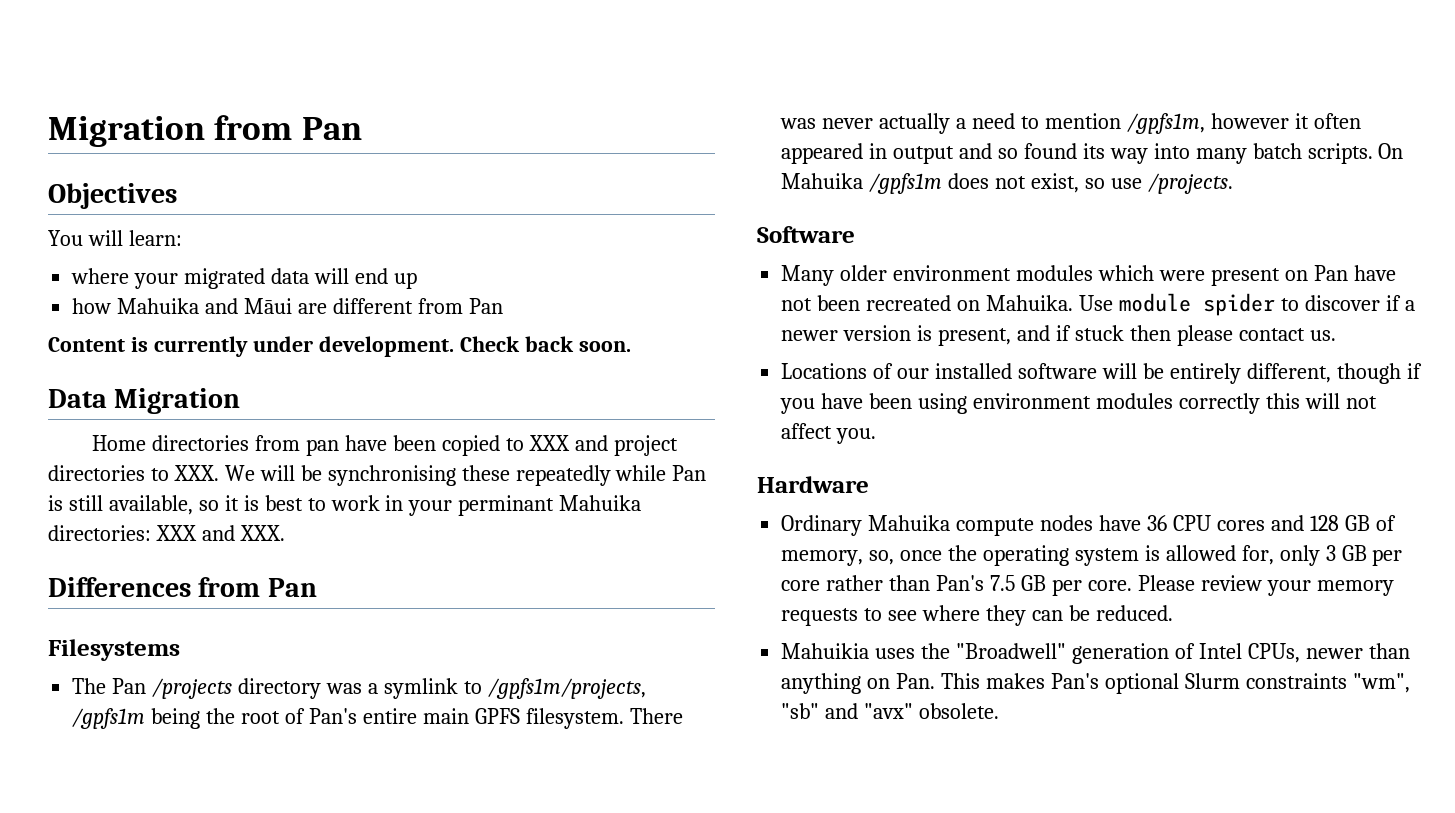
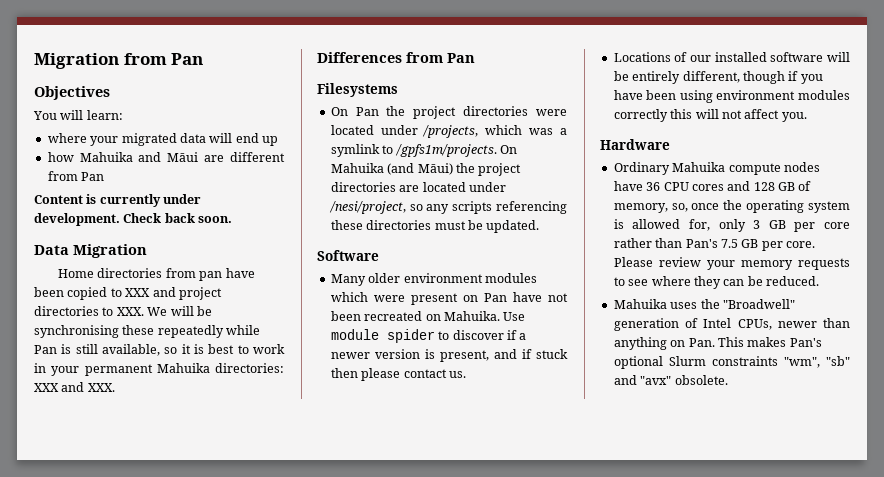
- Home directories from pan have been copied to XXX and project directories to XXX. We will be synchronising these repeatedly while Pan is still available, so it is best to work in your perminant Mahuika directories: XXX and XXX.
+ Home directories from pan have been copied to XXX and project directories to XXX. We will be synchronising these repeatedly while Pan is still available, so it is best to work in your permanent Mahuika directories: XXX and XXX.
- The Pan /projects directory was a symlink to /gpfs1m/projects, /gpfs1m being the root of Pan's entire main GPFS filesystem. There was never actually a need to mention /gpfs1m, however it often appeared in output and so found its way into many batch scripts. On Mahuika /gpfs1m does not exist, so use /projects.
+ On Pan the project directories were located under /projects, which was a symlink to /gpfs1m/projects. On Mahuika (and Māui) the project directories are located under /nesi/project, so any scripts referencing these directories must be updated.
- Mahuikia uses the "Broadwell" generation of Intel CPUs, newer than anything on Pan. This makes Pan's optional Slurm constraints "wm", "sb" and "avx" obsolete.
+ Mahuika uses the "Broadwell" generation of Intel CPUs, newer than anything on Pan. This makes Pan's optional Slurm constraints "wm", "sb" and "avx" obsolete.

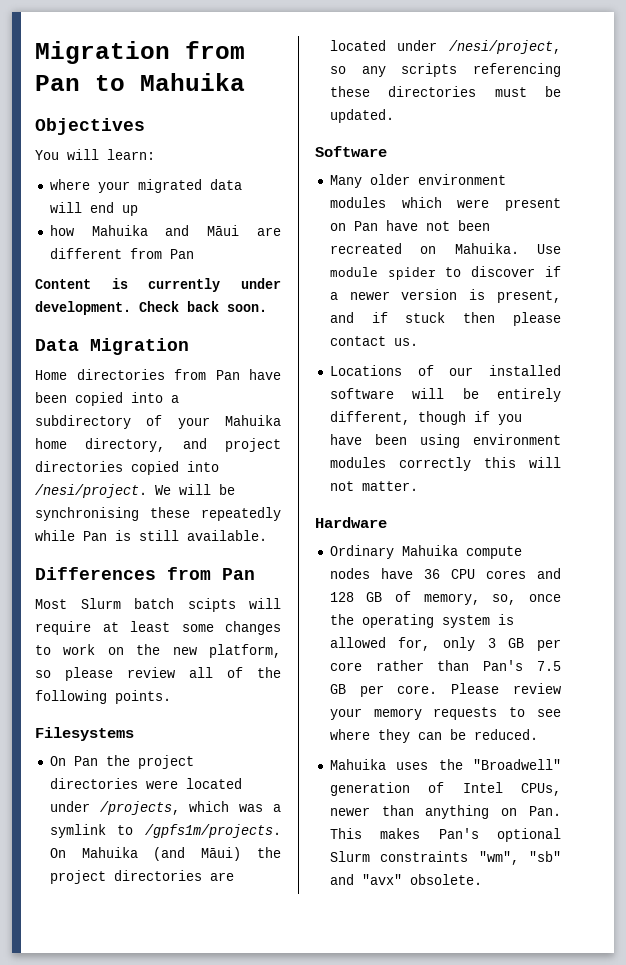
- Migration from Pan
+ Migration from Pan to Mahuika
- Home directories from pan have been copied to XXX and project directories to XXX. We will be synchronising these repeatedly while Pan is still available, so it is best to work in your permanent Mahuika directories: XXX and XXX.
+ Home directories from Pan have been copied into a subdirectory of your Mahuika home directory, and project directories copied into /nesi/project. We will be synchronising these repeatedly while Pan is still available.
  Differences from Pan
+ Most Slurm batch scipts will require at least some changes to work on the new platform, so please review all of the following points.
- Locations of our installed software will be entirely different, though if you have been using environment modules correctly this will not affect you.
+ Locations of our installed software will be entirely different, though if you have been using environment modules correctly this will not matter.

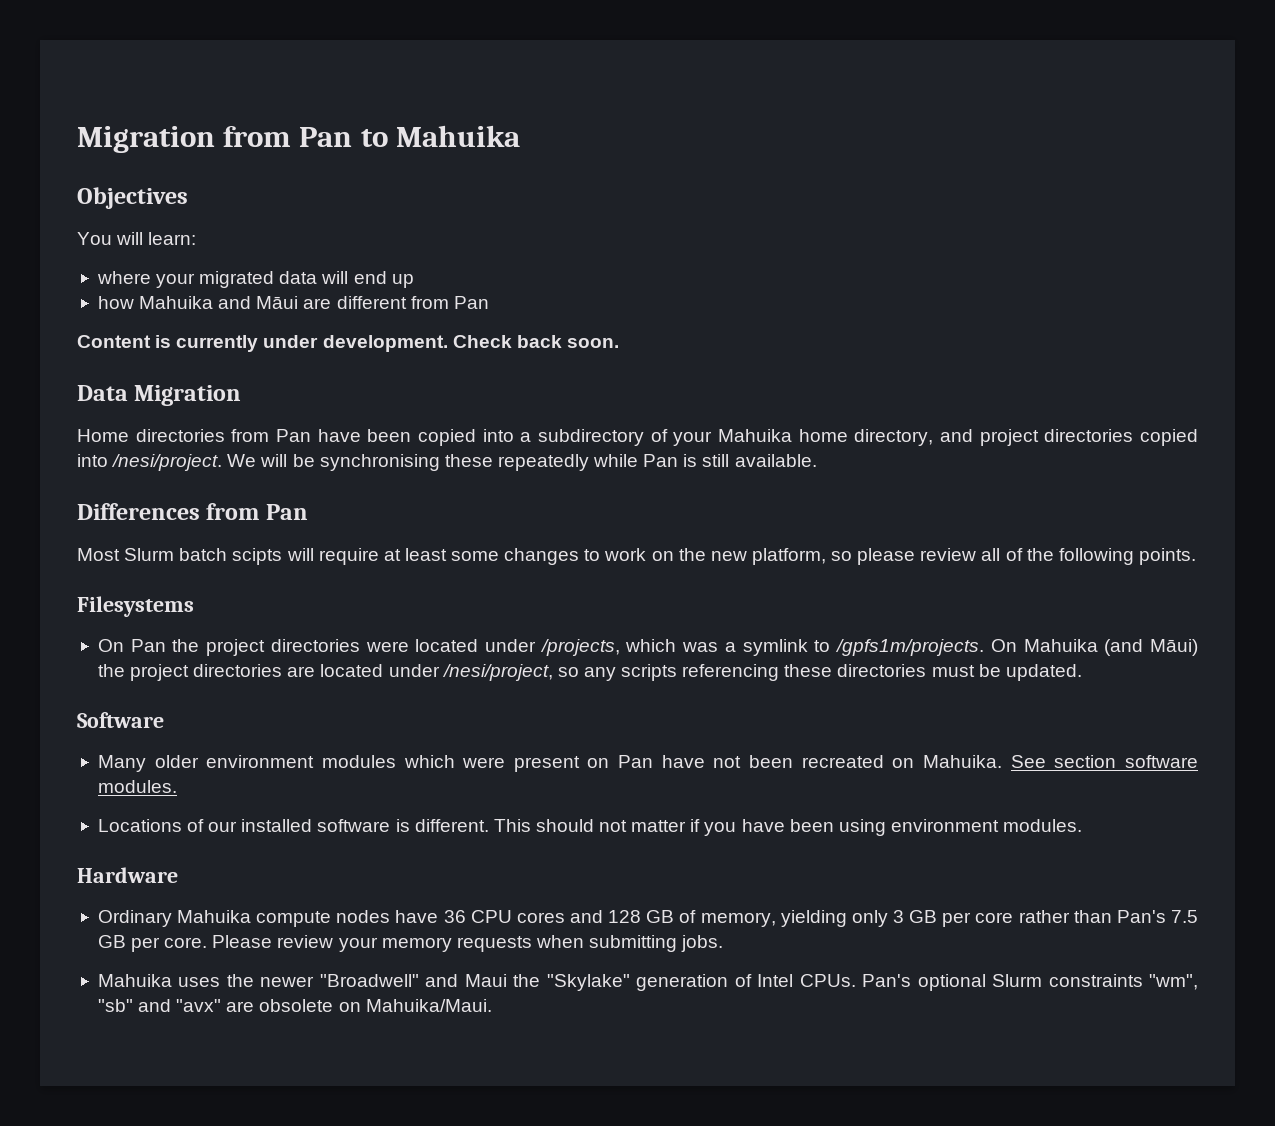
- Use module spider to discover if a newer version is present, and if stuck then please contact us.
+ See section software modules.
- Locations of our installed software will be entirely different, though if you have been using environment modules correctly this will not matter.
+ Locations of our installed software is different. This should not matter if you have been using environment modules.
- Ordinary Mahuika compute nodes have 36 CPU cores and 128 GB of memory, so, once the operating system is allowed for, only 3 GB per core rather than Pan's 7.5 GB per core.
+ Ordinary Mahuika compute nodes have 36 CPU cores and 128 GB of memory, yielding only 3 GB per core rather than Pan's 7.5 GB per core.
- Please review your memory requests to see where they can be reduced.
- Mahuika uses the "Broadwell" generation of Intel CPUs, newer than anything on Pan. This makes Pan's optional Slurm constraints "wm", "sb" and "avx" obsolete.
+ Please review your memory requests when submitting jobs.
+ Mahuika uses the newer "Broadwell" and Maui the "Skylake" generation of Intel CPUs. Pan's optional Slurm constraints "wm", "sb" and "avx" are obsolete on Mahuika/Maui.

